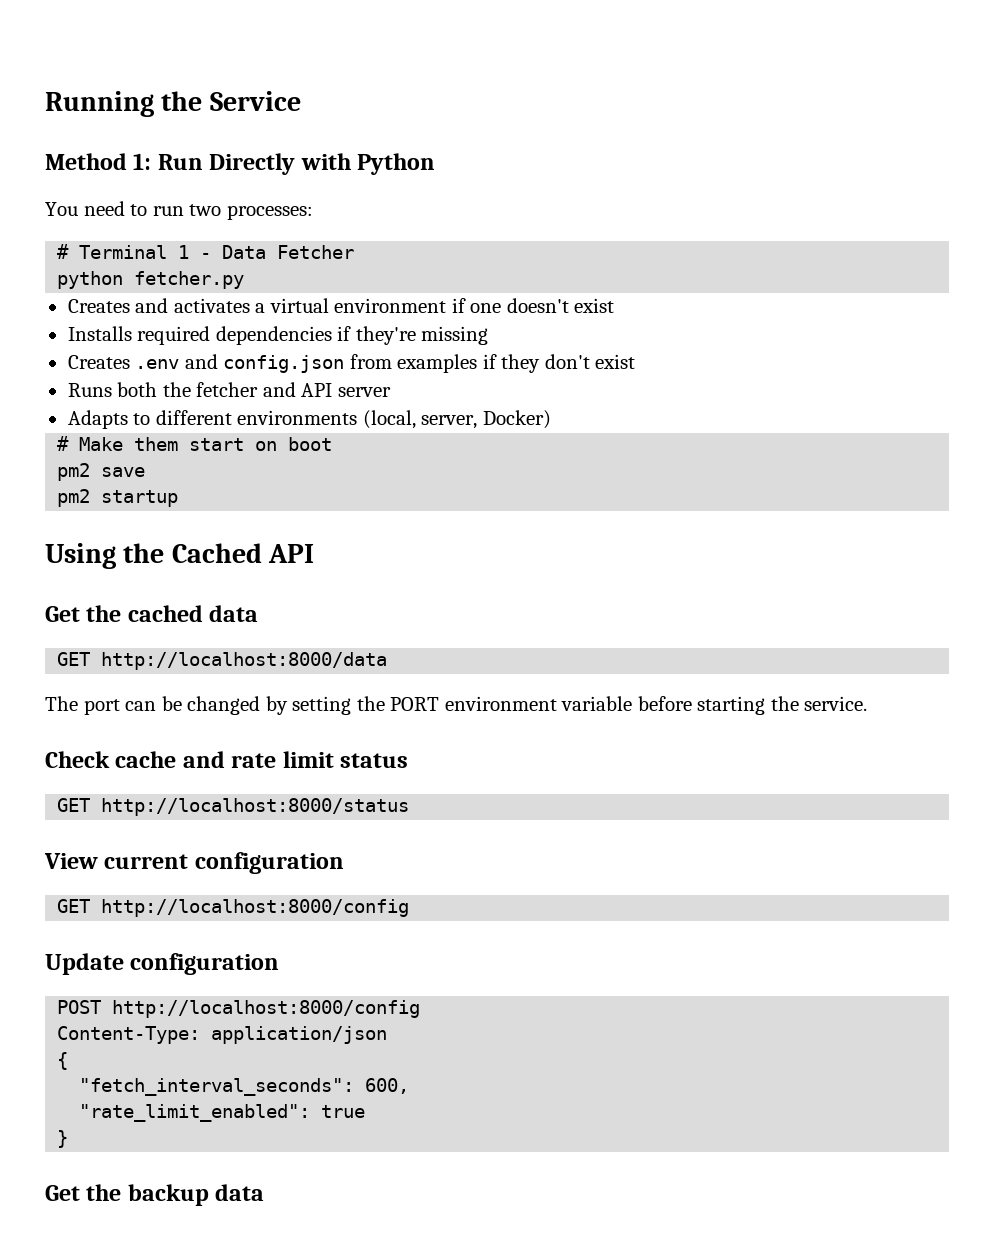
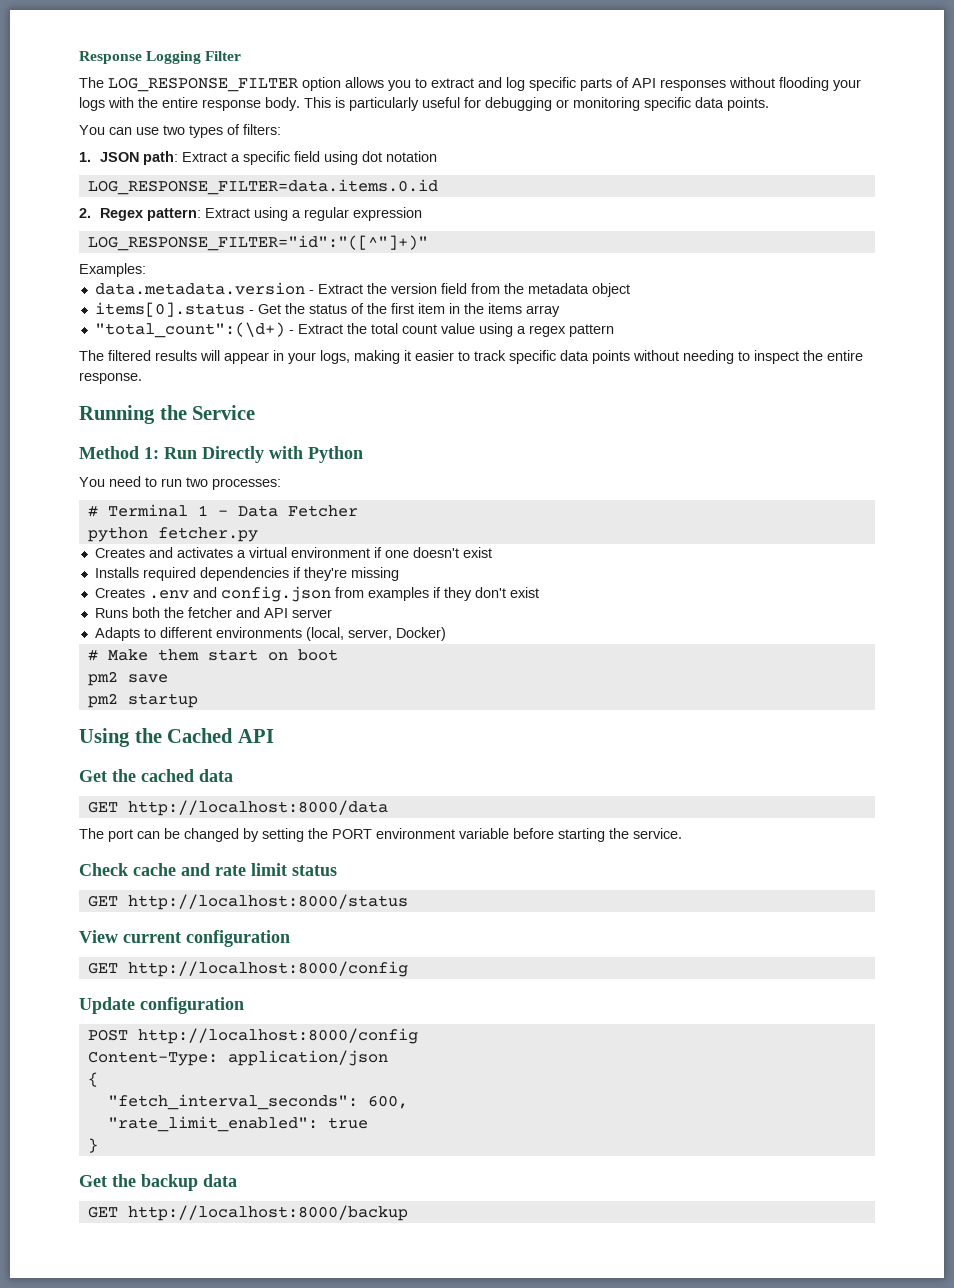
+ Response Logging Filter
+ The LOG_RESPONSE_FILTER option allows you to extract and log specific parts of API responses without flooding your logs with the entire response body. This is particularly useful for debugging or monitoring specific data points.
+ You can use two types of filters:
+ 1. JSON path: Extract a specific field using dot notation
+ LOG_RESPONSE_FILTER=data.items.0.id
+ 2. Regex pattern: Extract using a regular expression
+ LOG_RESPONSE_FILTER="id":"([^"]+)"
+ Examples:
+ data.metadata.version - Extract the version field from the metadata object
+ items[0].status - Get the status of the first item in the items array
+ "total_count":(\d+) - Extract the total count value using a regex pattern
+ The filtered results will appear in your logs, making it easier to track specific data points without needing to inspect the entire response.
+ GET http://localhost:8000/backup

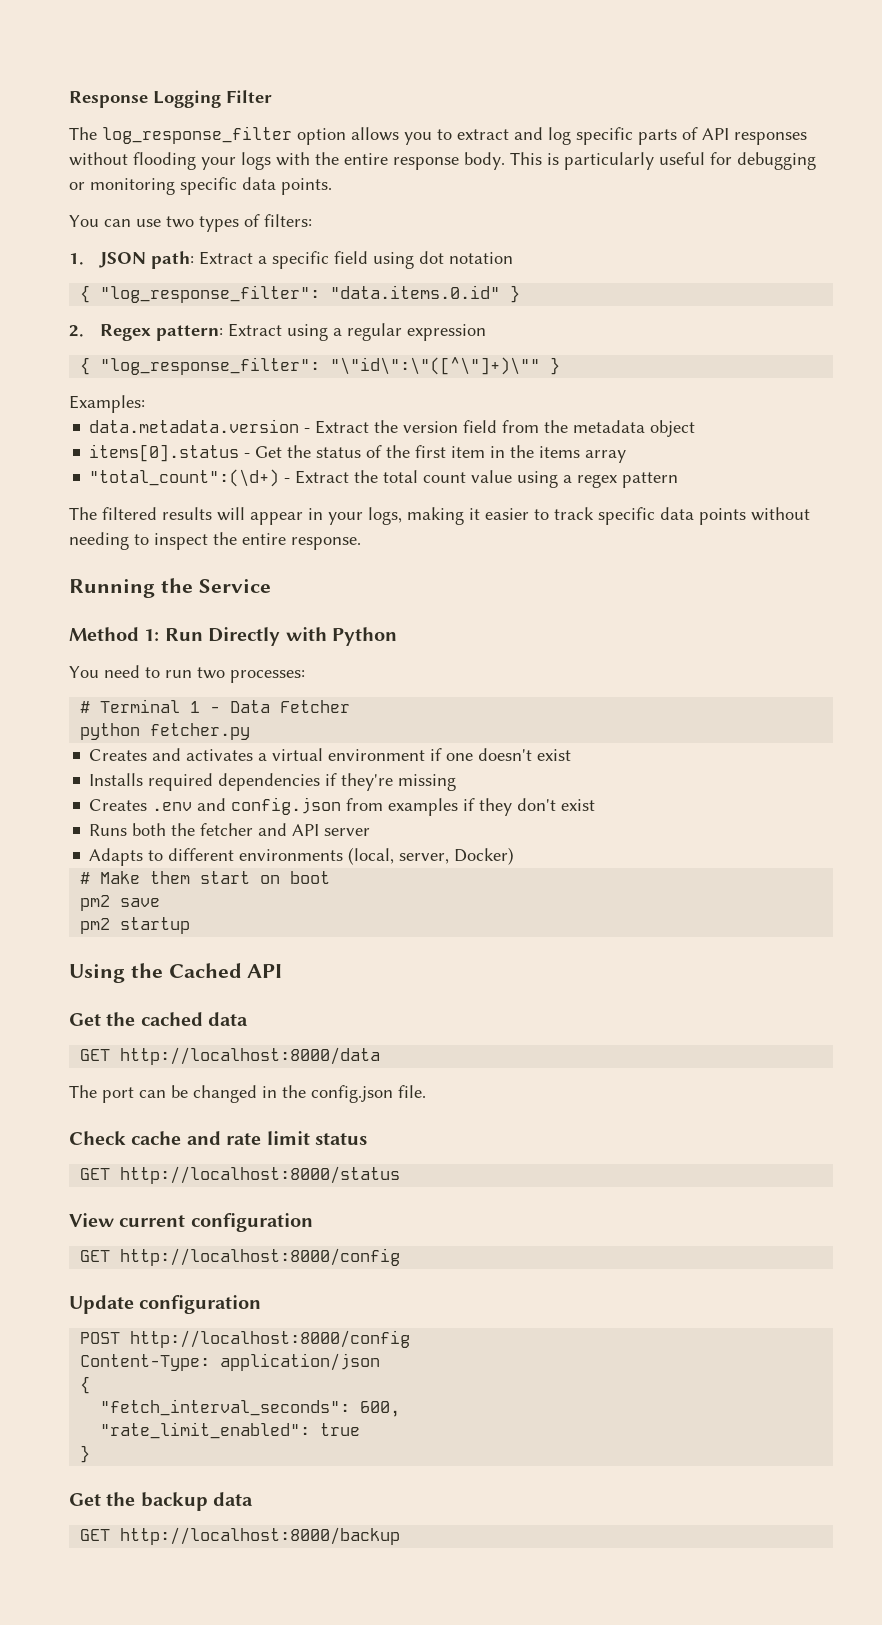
- The LOG_RESPONSE_FILTER option allows you to extract and log specific parts of API responses without flooding your logs with the entire response body.
+ The log_response_filter option allows you to extract and log specific parts of API responses without flooding your logs with the entire response body.
- LOG_RESPONSE_FILTER=data.items.0.id
+ { "log_response_filter": "data.items.0.id" }
- LOG_RESPONSE_FILTER="id":"([^"]+)"
+ { "log_response_filter": "\"id\":\"([^\"]+)\"" }
- The port can be changed by setting the PORT environment variable before starting the service.
+ The port can be changed in the config.json file.

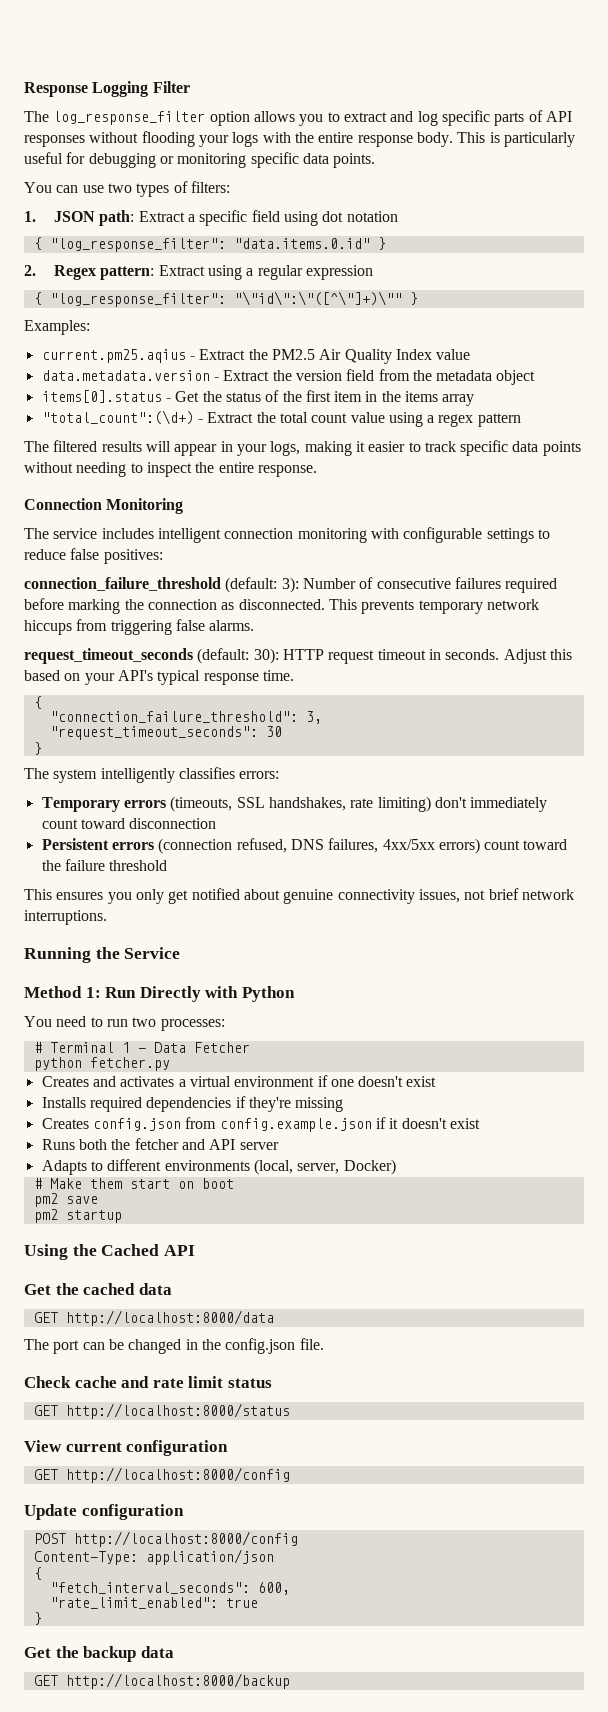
+ current.pm25.aqius - Extract the PM2.5 Air Quality Index value
+ Connection Monitoring
+ The service includes intelligent connection monitoring with configurable settings to reduce false positives:
+ connection_failure_threshold (default: 3): Number of consecutive failures required before marking the connection as disconnected. This prevents temporary network hiccups from triggering false alarms.
+ request_timeout_seconds (default: 30): HTTP request timeout in seconds. Adjust this based on your API's typical response time.
+ {
+ "connection_failure_threshold": 3,
+ "request_timeout_seconds": 30
+ }
+ The system intelligently classifies errors:
+ Temporary errors (timeouts, SSL handshakes, rate limiting) don't immediately count toward disconnection
+ Persistent errors (connection refused, DNS failures, 4xx/5xx errors) count toward the failure threshold
+ This ensures you only get notified about genuine connectivity issues, not brief network interruptions.
- Creates .env and config.json from examples if they don't exist
+ Creates config.json from config.example.json if it doesn't exist

